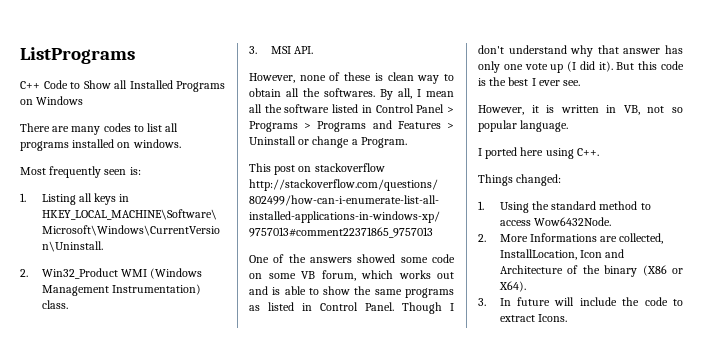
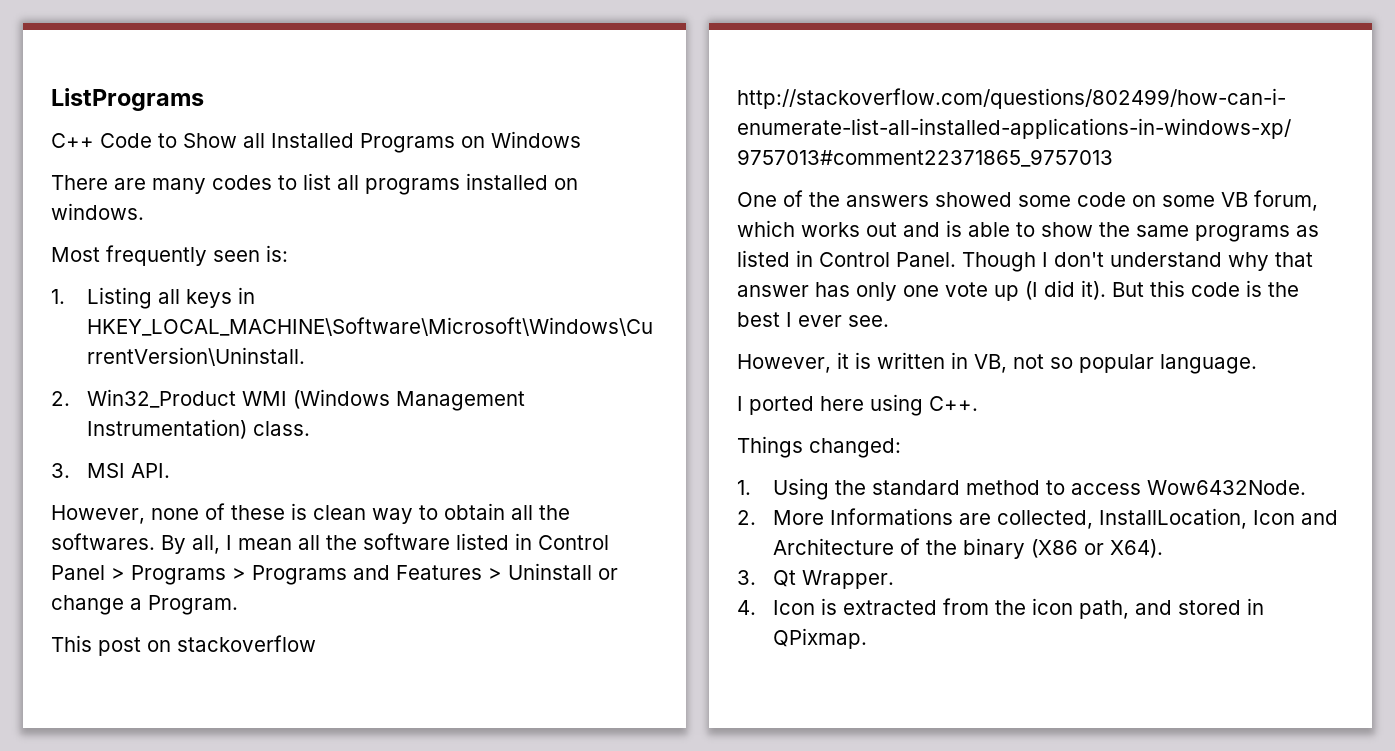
- 3. In future will include the code to extract Icons.
+ 3. Qt Wrapper.
+ 4. Icon is extracted from the icon path, and stored in QPixmap.

